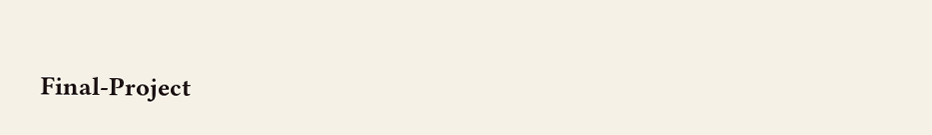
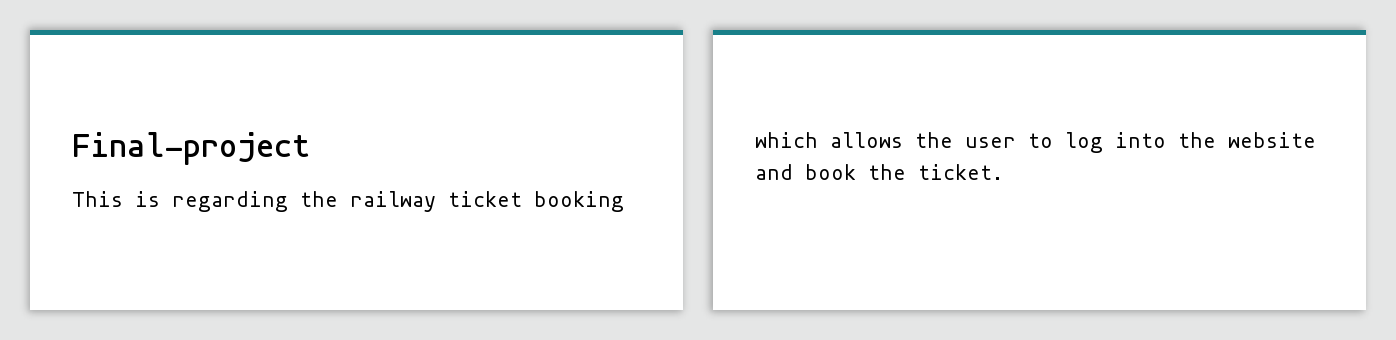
- Final-Project
+ Final-project
+ This is regarding the railway ticket booking which allows the user to log into the website and book the ticket.

